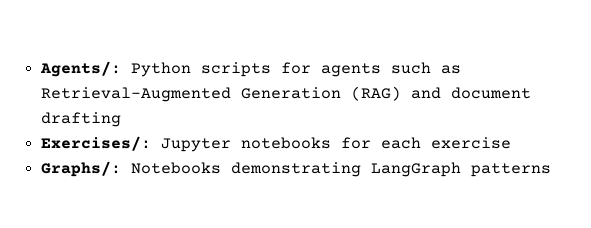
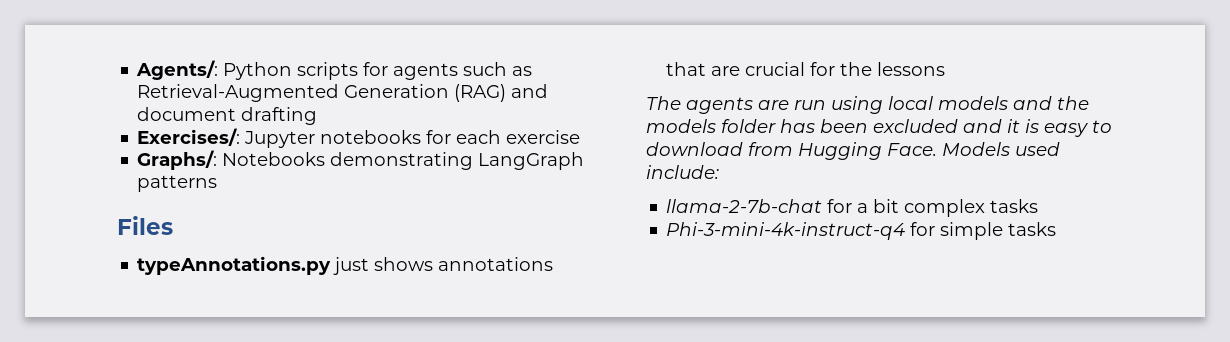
+ Files
+ typeAnnotations.py just shows annotations that are crucial for the lessons
+ The agents are run using local models and the models folder has been excluded and it is easy to download from Hugging Face. Models used include:
+ llama-2-7b-chat for a bit complex tasks
+ Phi-3-mini-4k-instruct-q4 for simple tasks

